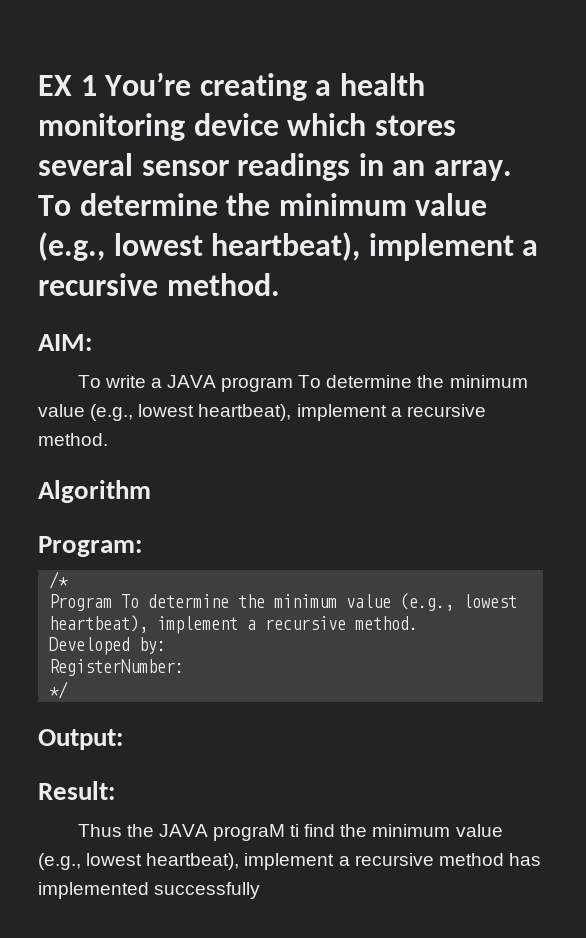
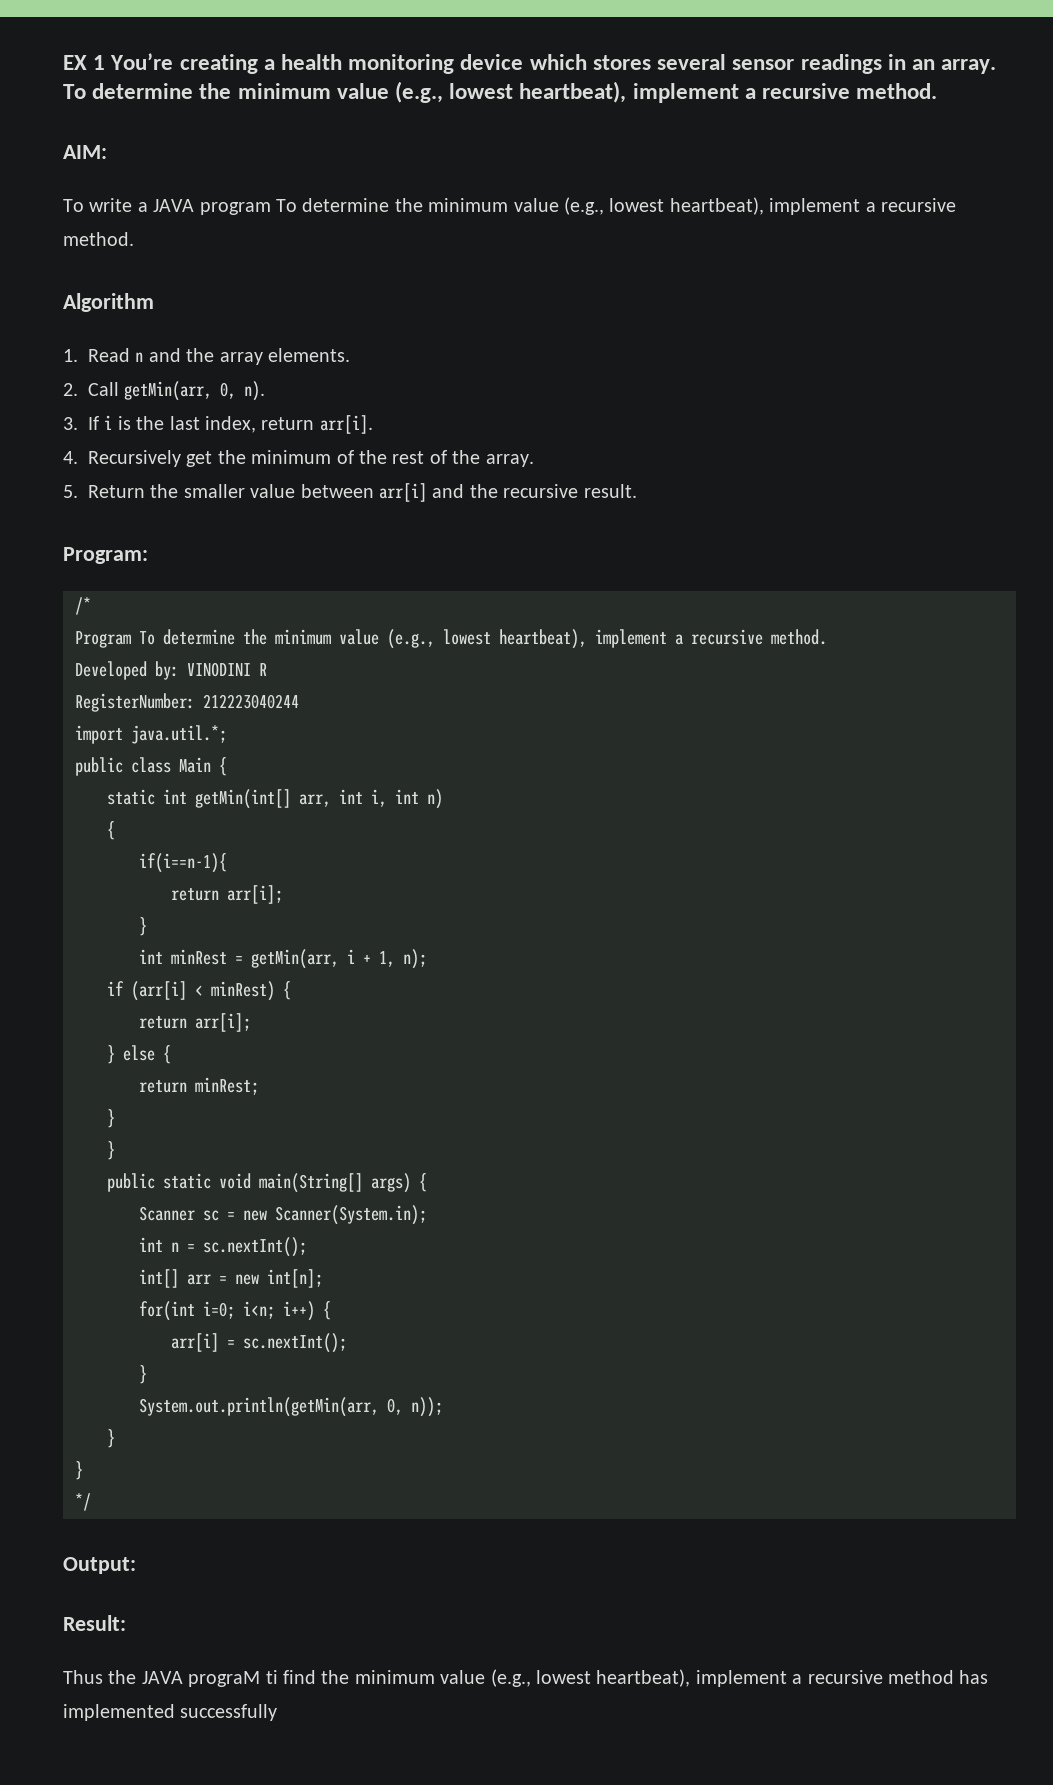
+ 1. Read n and the array elements.
+ 2. Call getMin(arr, 0, n).
+ 3. If i is the last index, return arr[i].
+ 4. Recursively get the minimum of the rest of the array.
+ 5. Return the smaller value between arr[i] and the recursive result.
- Developed by:
+ Developed by: VINODINI R
- RegisterNumber:
+ RegisterNumber: 212223040244
+ import java.util.*;
+ public class Main {
+ static int getMin(int[] arr, int i, int n)
+ {
+ if(i==n-1){
+ return arr[i];
+ }
+ int minRest = getMin(arr, i + 1, n);
+ if (arr[i] < minRest) {
+ return arr[i];
+ } else {
+ return minRest;
+ }
+ }
+ public static void main(String[] args) {
+ Scanner sc = new Scanner(System.in);
+ int n = sc.nextInt();
+ int[] arr = new int[n];
+ for(int i=0; i<n; i++) {
+ arr[i] = sc.nextInt();
+ }
+ System.out.println(getMin(arr, 0, n));
+ }
+ }

